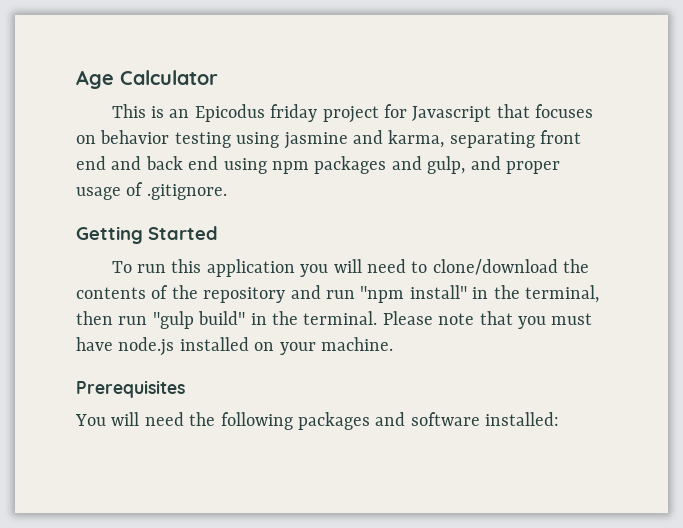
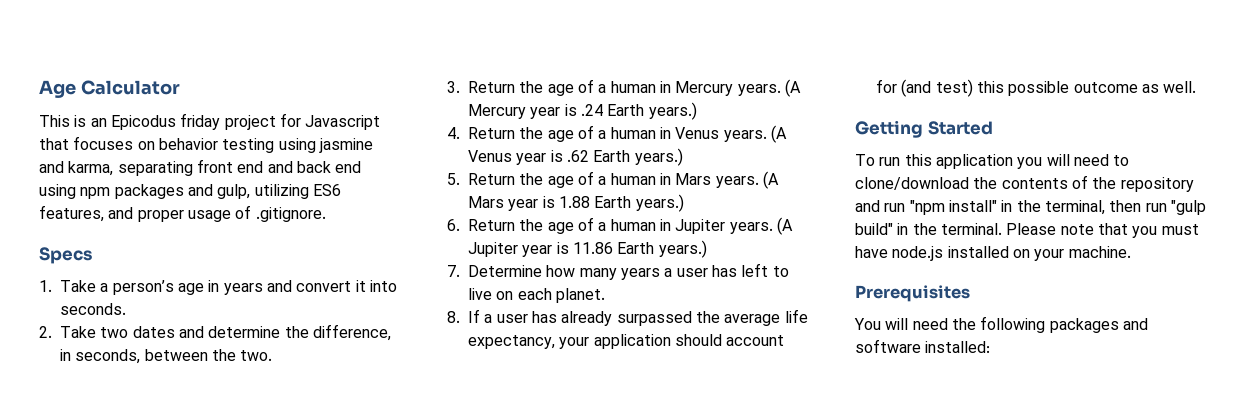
- This is an Epicodus friday project for Javascript that focuses on behavior testing using jasmine and karma, separating front end and back end using npm packages and gulp, and proper usage of .gitignore.
+ This is an Epicodus friday project for Javascript that focuses on behavior testing using jasmine and karma, separating front end and back end using npm packages and gulp, utilizing ES6 features, and proper usage of .gitignore.
+ Specs
+ 1. Take a person’s age in years and convert it into seconds.
+ 2. Take two dates and determine the difference, in seconds, between the two.
+ 3. Return the age of a human in Mercury years. (A Mercury year is .24 Earth years.)
+ 4. Return the age of a human in Venus years. (A Venus year is .62 Earth years.)
+ 5. Return the age of a human in Mars years. (A Mars year is 1.88 Earth years.)
+ 6. Return the age of a human in Jupiter years. (A Jupiter year is 11.86 Earth years.)
+ 7. Determine how many years a user has left to live on each planet.
+ 8. If a user has already surpassed the average life expectancy, your application should account for (and test) this possible outcome as well.

